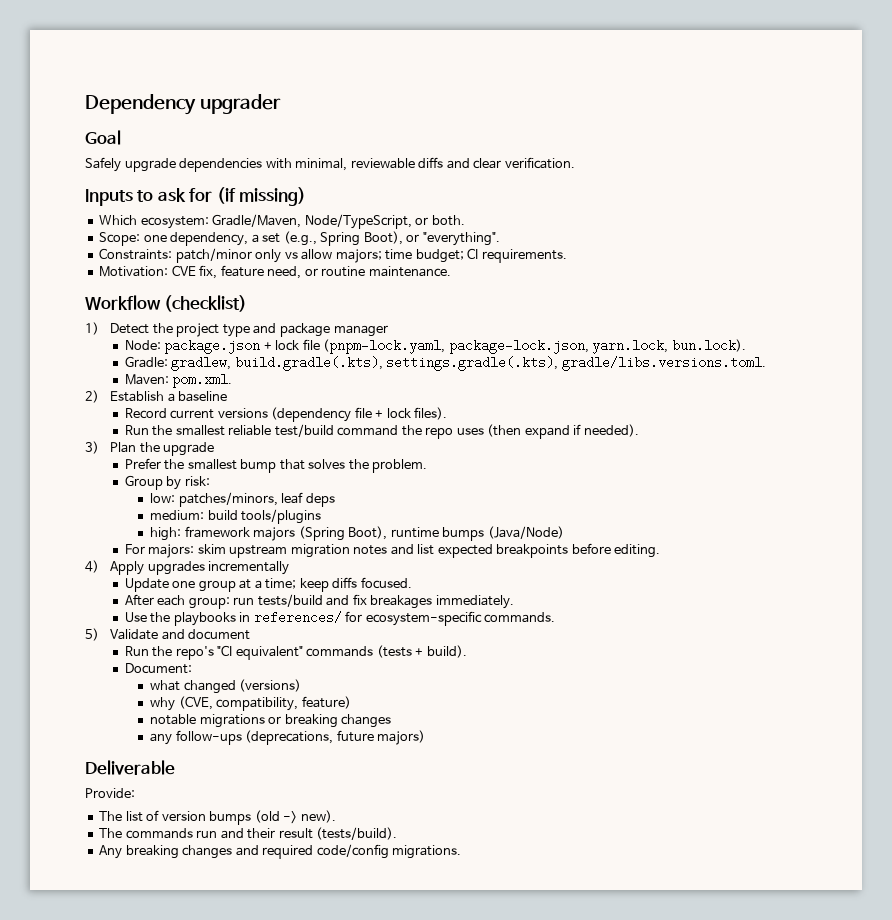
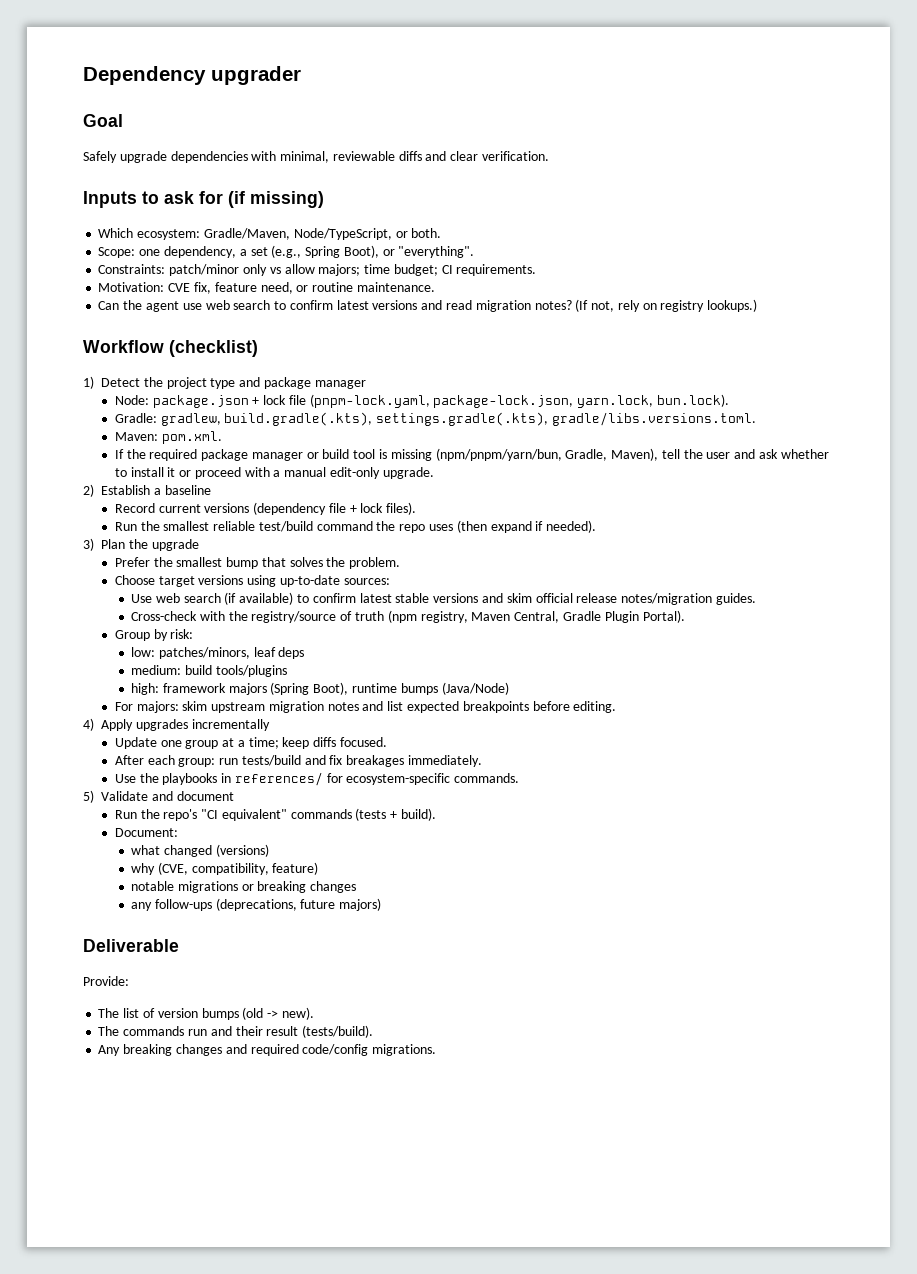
+ Can the agent use web search to confirm latest versions and read migration notes? (If not, rely on registry lookups.)
+ If the required package manager or build tool is missing (npm/pnpm/yarn/bun, Gradle, Maven), tell the user and ask whether to install it or proceed with a manual edit-only upgrade.
+ Choose target versions using up-to-date sources:
+ Use web search (if available) to confirm latest stable versions and skim official release notes/migration guides.
+ Cross-check with the registry/source of truth (npm registry, Maven Central, Gradle Plugin Portal).

